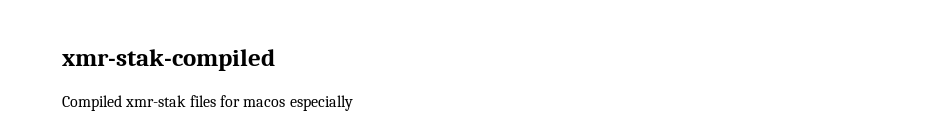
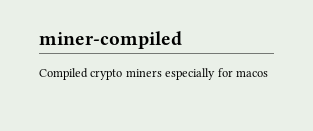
- xmr-stak-compiled
+ miner-compiled
- Compiled xmr-stak files for macos especially
+ Compiled crypto miners especially for macos

